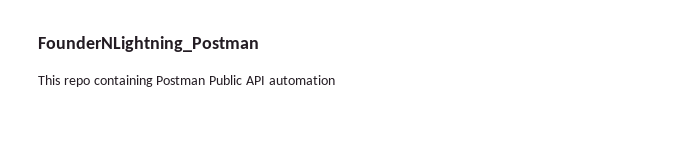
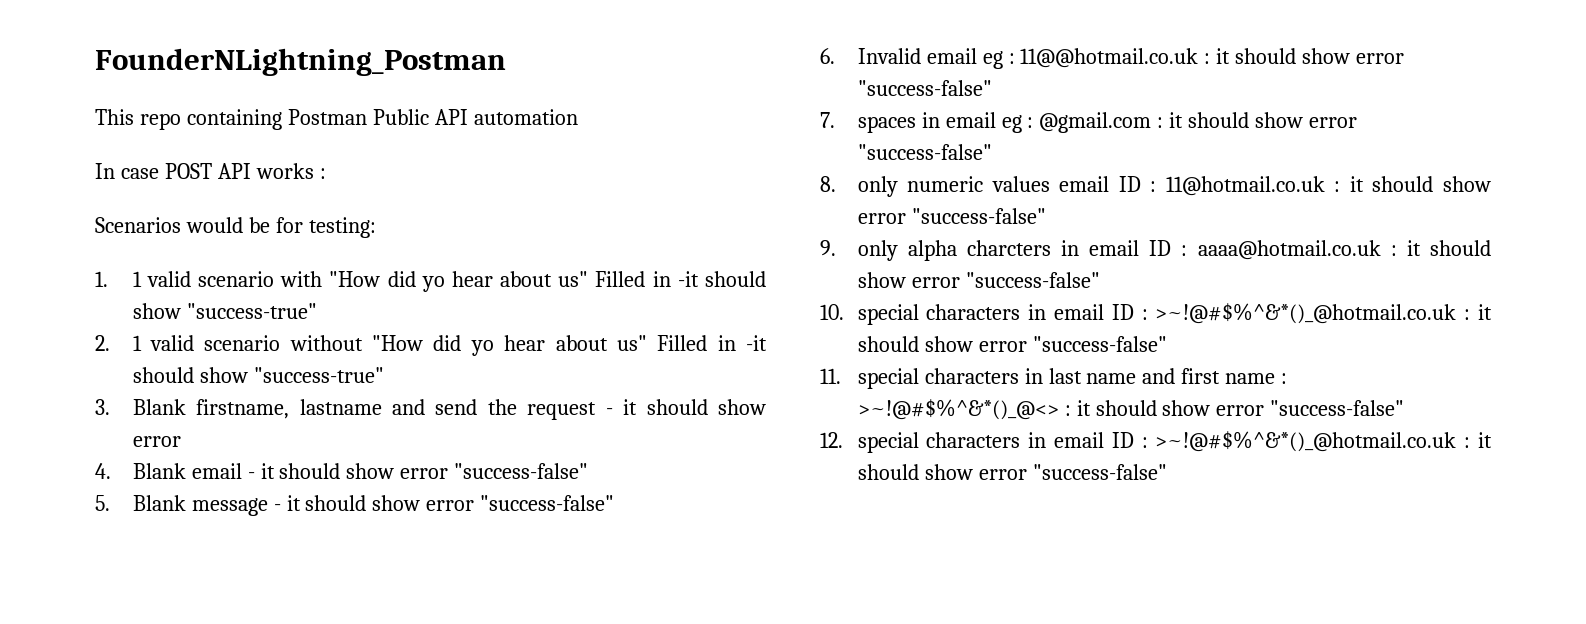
+ In case POST API works :
+ Scenarios would be for testing:
+ 1. 1 valid scenario with "How did yo hear about us" Filled in -it should show "success-true"
+ 2. 1 valid scenario without "How did yo hear about us" Filled in -it should show "success-true"
+ 3. Blank firstname, lastname and send the request - it should show error
+ 4. Blank email - it should show error "success-false"
+ 5. Blank message - it should show error "success-false"
+ 6. Invalid email eg : 11@@hotmail.co.uk : it should show error "success-false"
+ 7. spaces in email eg : @gmail.com : it should show error "success-false"
+ 8. only numeric values email ID : 11@hotmail.co.uk : it should show error "success-false"
+ 9. only alpha charcters in email ID : aaaa@hotmail.co.uk : it should show error "success-false"
+ 10. special characters in email ID : >~!@#$%^&*()_@hotmail.co.uk : it should show error "success-false"
+ 11. special characters in last name and first name : >~!@#$%^&*()_@<> : it should show error "success-false"
+ 12. special characters in email ID : >~!@#$%^&*()_@hotmail.co.uk : it should show error "success-false"

